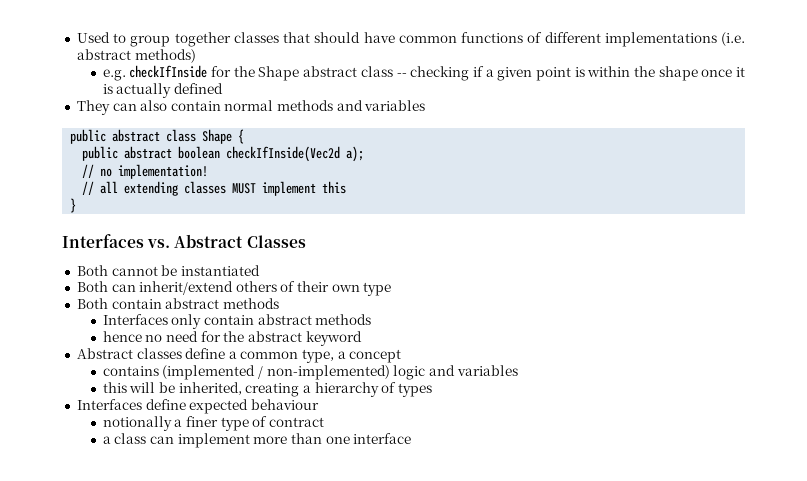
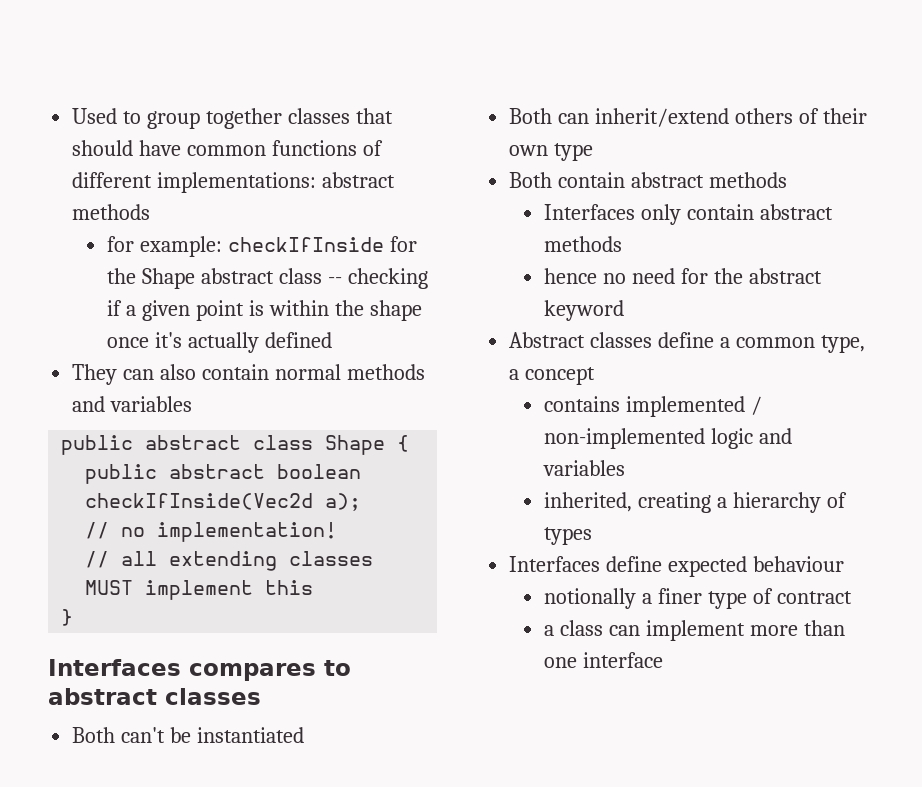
- Used to group together classes that should have common functions of different implementations (i.e. abstract methods)
- e.g. checkIfInside for the Shape abstract class -- checking if a given point is within the shape once it is actually defined
+ Used to group together classes that should have common functions of different implementations: abstract methods
+ for example: checkIfInside for the Shape abstract class -- checking if a given point is within the shape once it's actually defined
- Interfaces vs. Abstract Classes
- Both cannot be instantiated
+ Interfaces compares to abstract classes
+ Both can't be instantiated
- contains (implemented / non-implemented) logic and variables
+ contains implemented / non-implemented logic and variables
- this will be inherited, creating a hierarchy of types
+ inherited, creating a hierarchy of types

